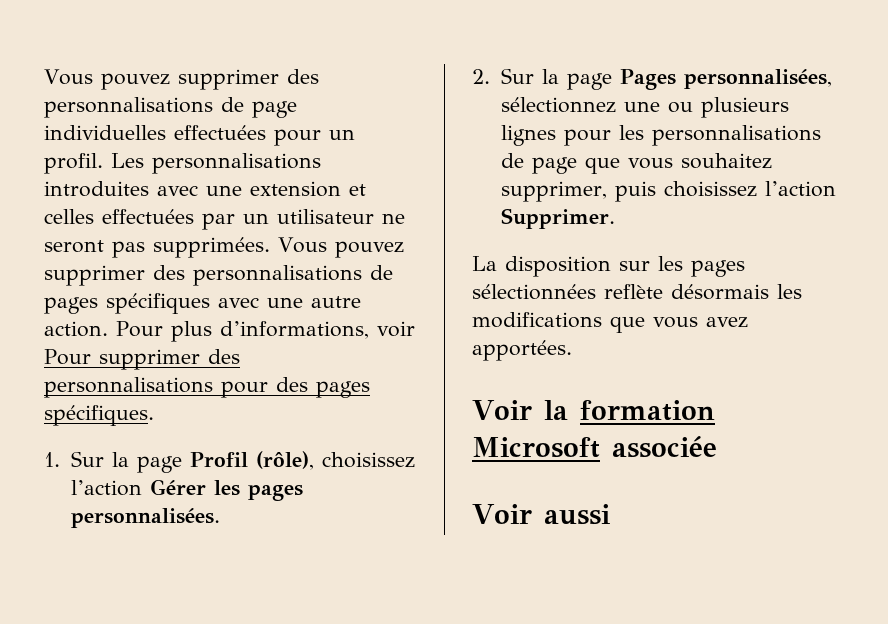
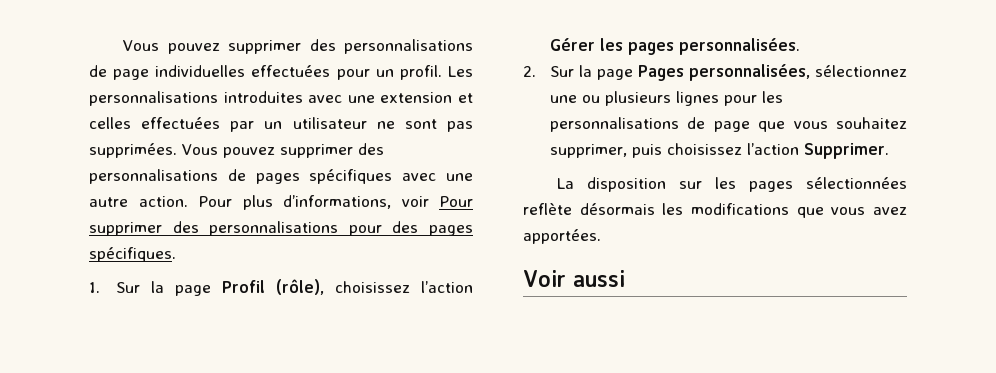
- Les personnalisations introduites avec une extension et celles effectuées par un utilisateur ne seront pas supprimées.
+ Les personnalisations introduites avec une extension et celles effectuées par un utilisateur ne sont pas supprimées.
- Voir la formation Microsoft associée

